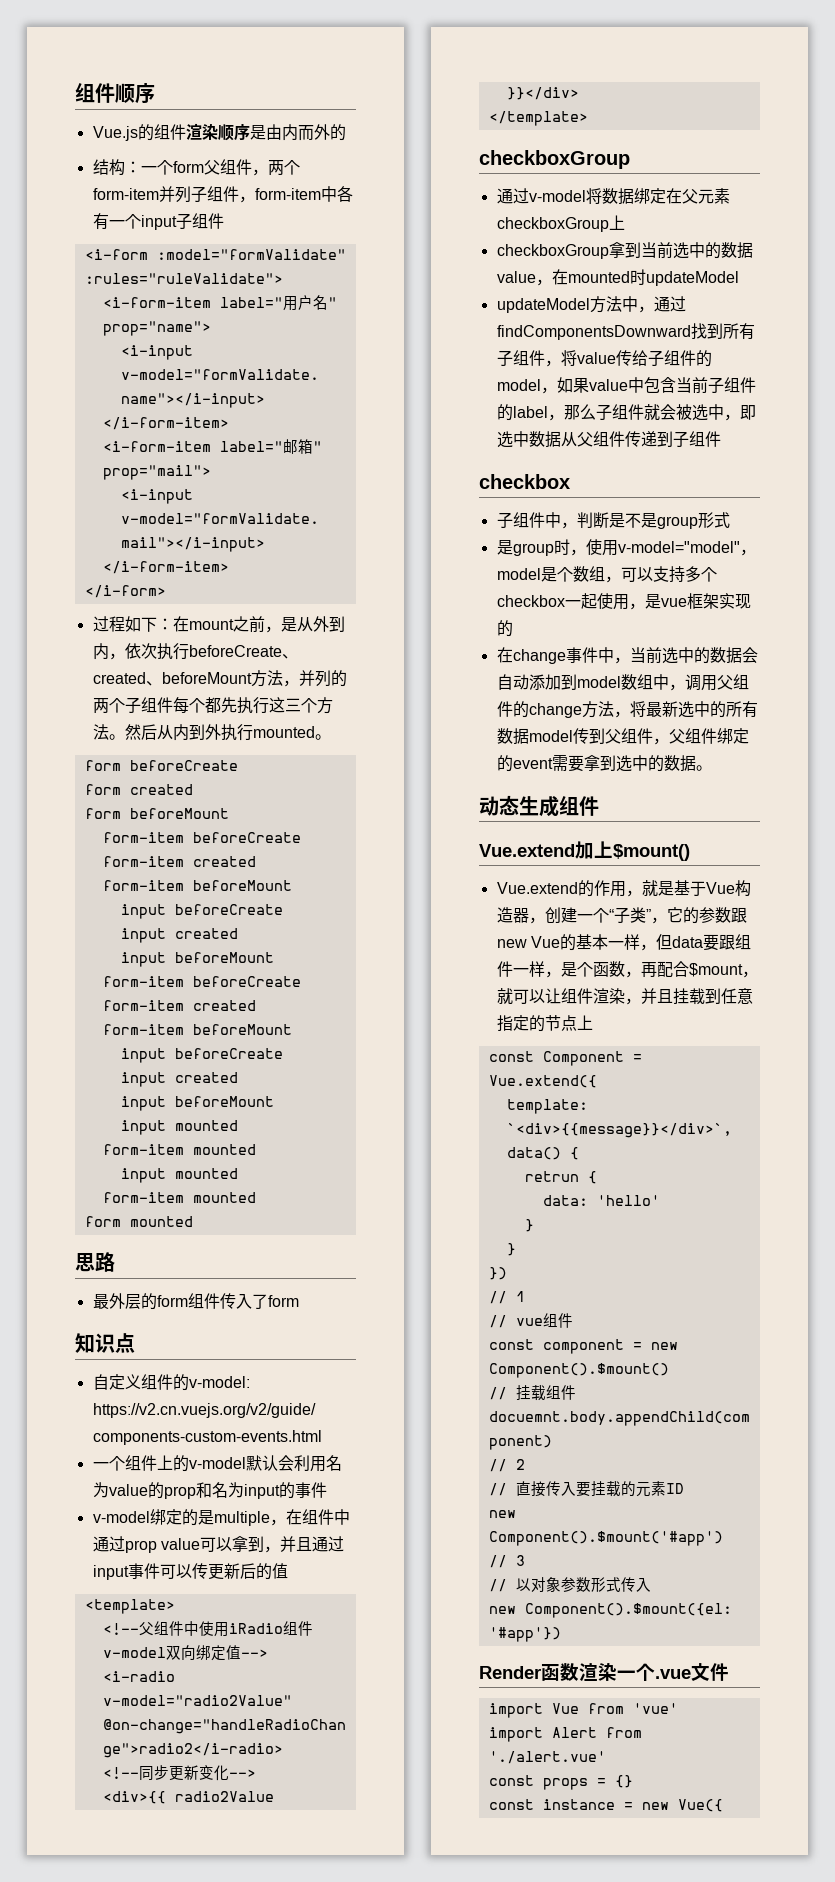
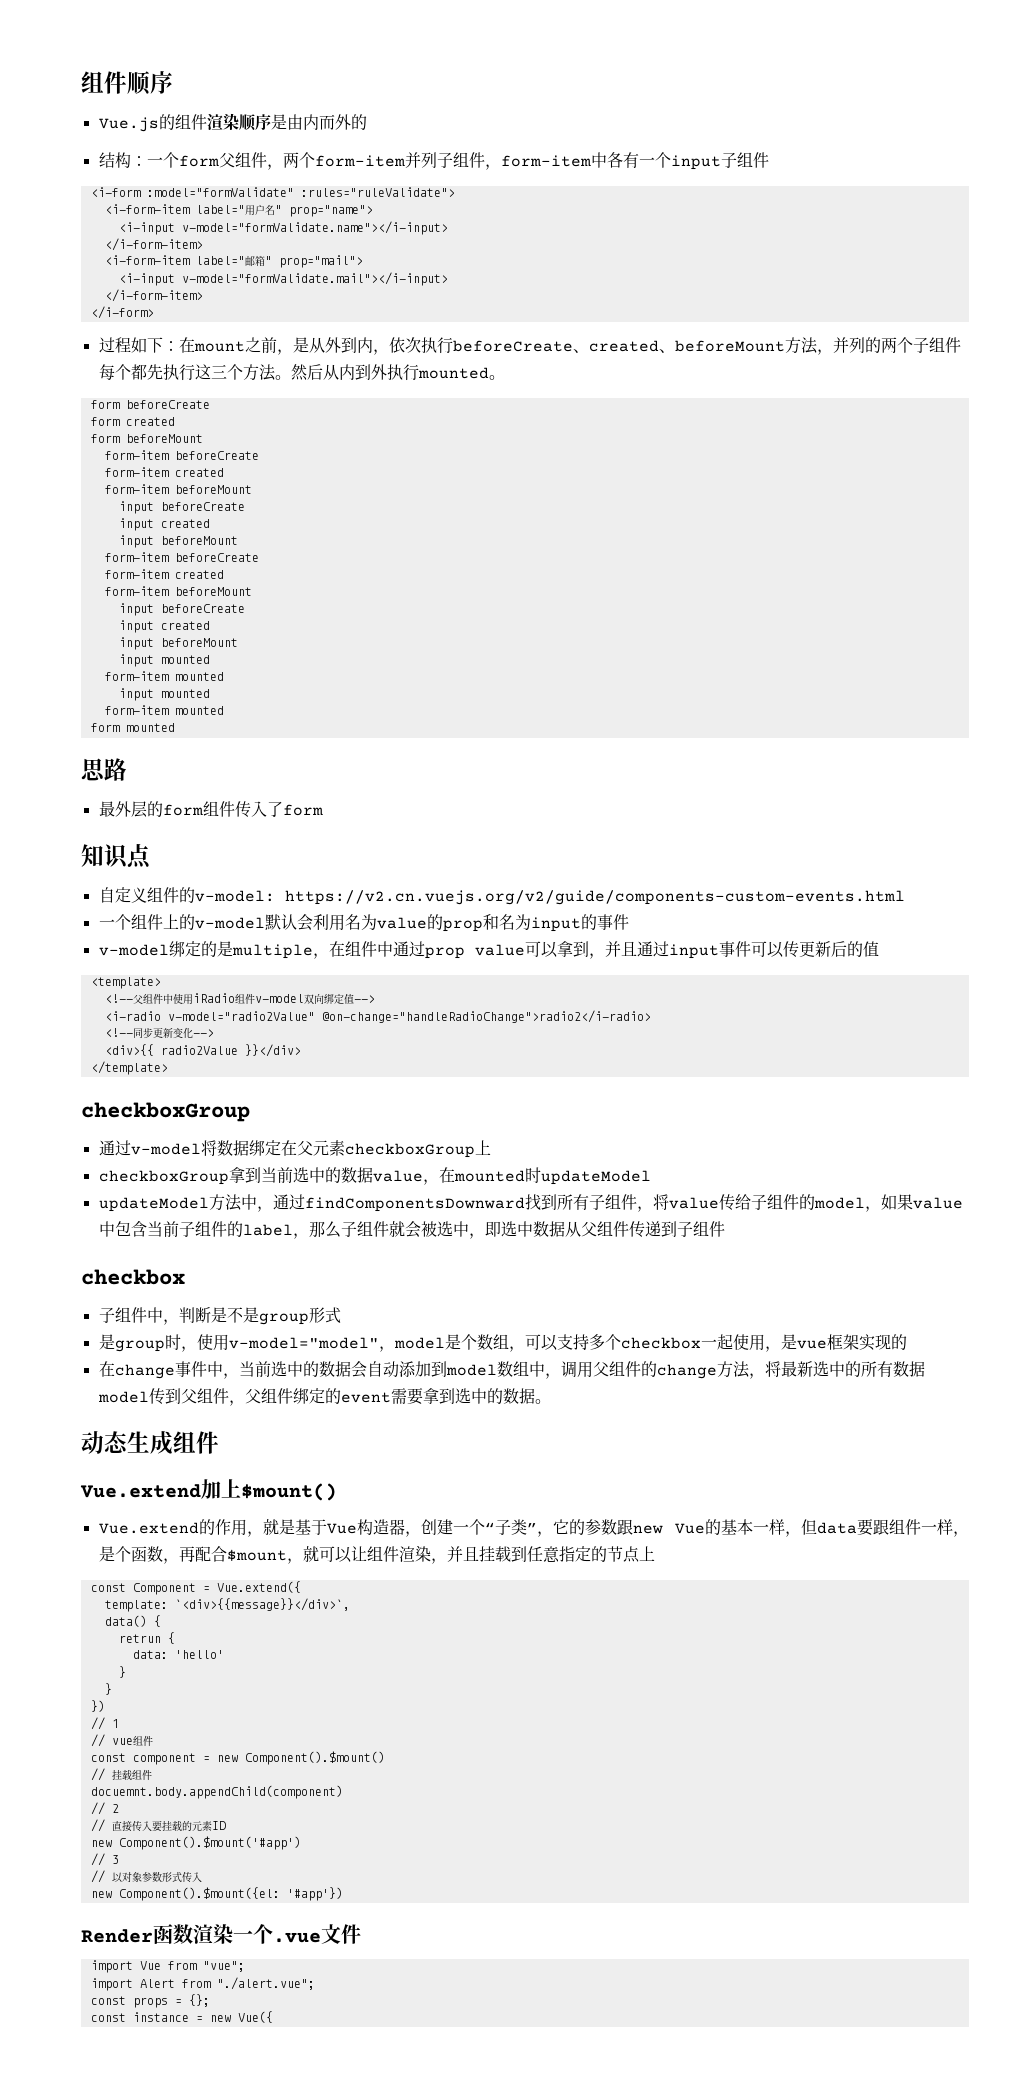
- import Vue from 'vue'
+ import Vue from "vue";
- import Alert from './alert.vue'
+ import Alert from "./alert.vue";
- const props = {}
+ const props = {};

